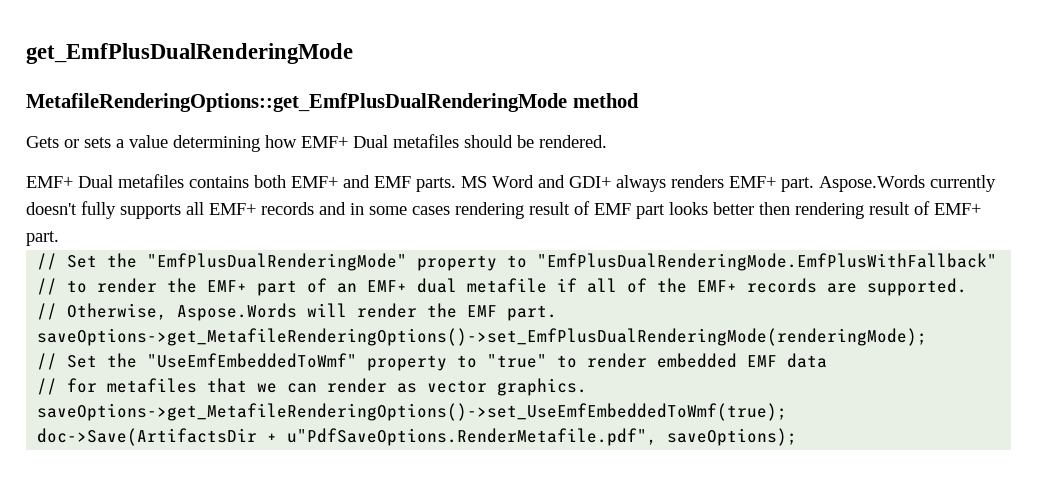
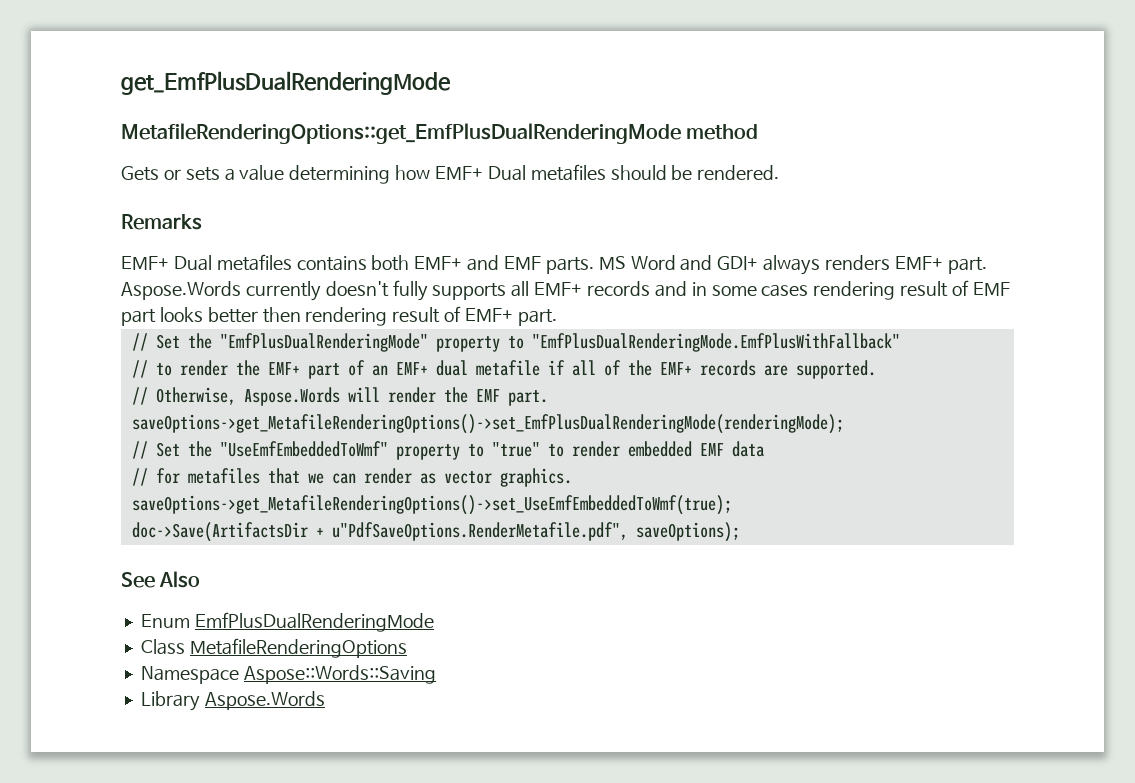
+ Remarks
+ See Also
+ Enum EmfPlusDualRenderingMode
+ Class MetafileRenderingOptions
+ Namespace Aspose::Words::Saving
+ Library Aspose.Words

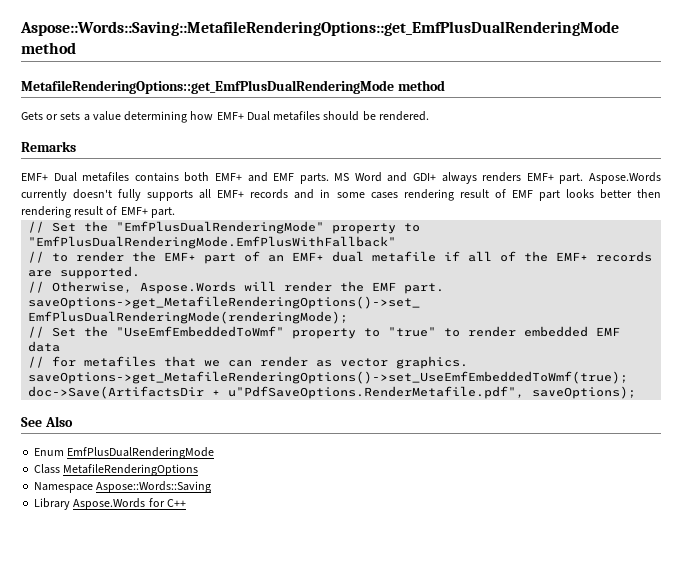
- get_EmfPlusDualRenderingMode
+ Aspose::Words::Saving::MetafileRenderingOptions::get_EmfPlusDualRenderingMode method
- Library Aspose.Words
+ Library Aspose.Words for C++

